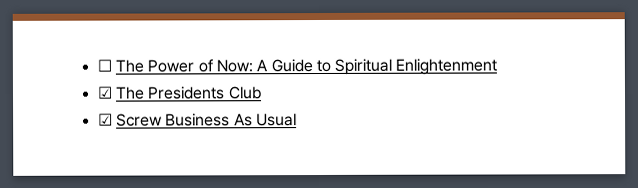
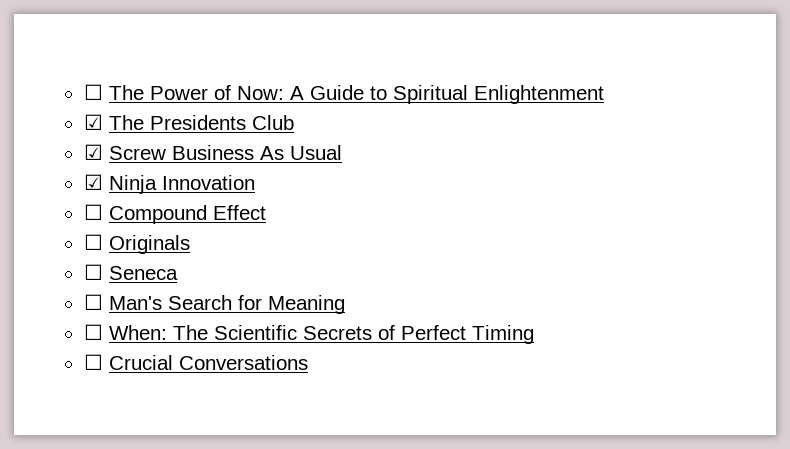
+ ☑ Ninja Innovation
+ ☐ Compound Effect
+ ☐ Originals
+ ☐ Seneca
+ ☐ Man's Search for Meaning
+ ☐ When: The Scientific Secrets of Perfect Timing
+ ☐ Crucial Conversations

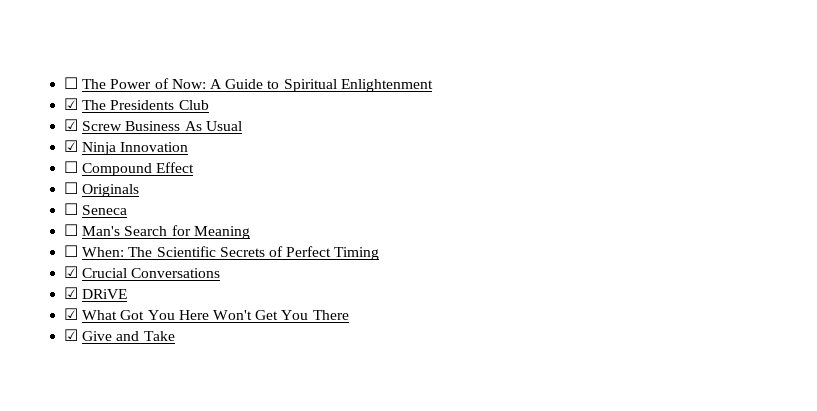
- ☐ Crucial Conversations
+ ☑ Crucial Conversations
+ ☑ DRiVE
+ ☑ What Got You Here Won't Get You There
+ ☑ Give and Take

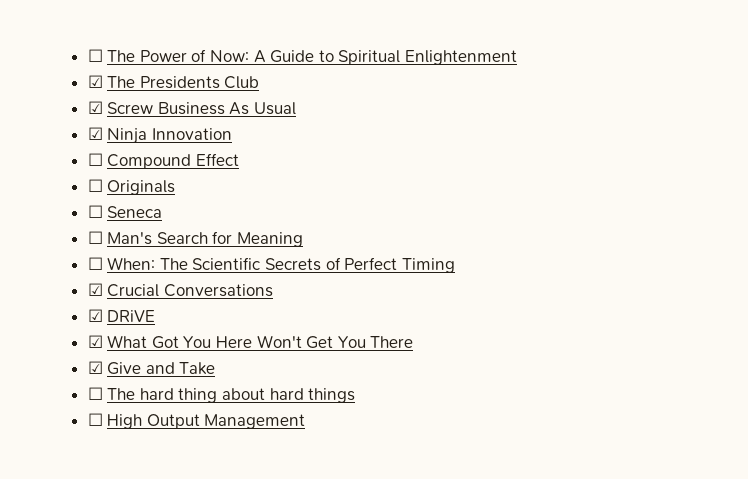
+ ☐ The hard thing about hard things
+ ☐ High Output Management

